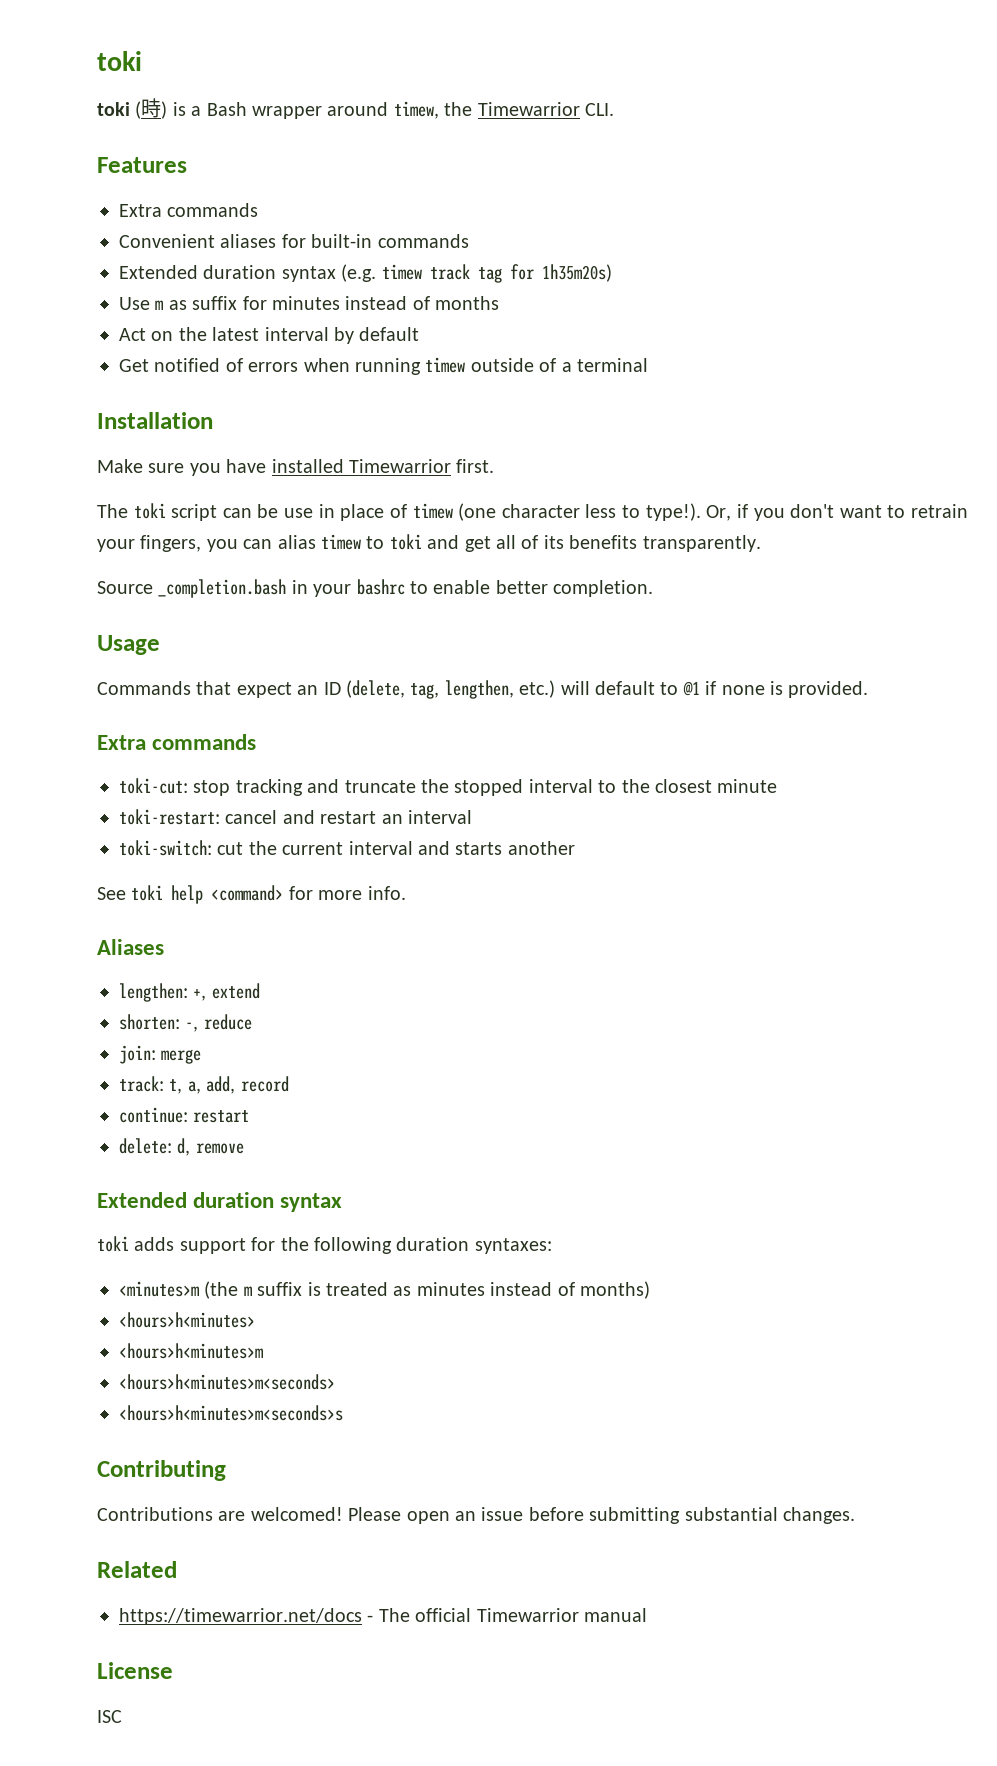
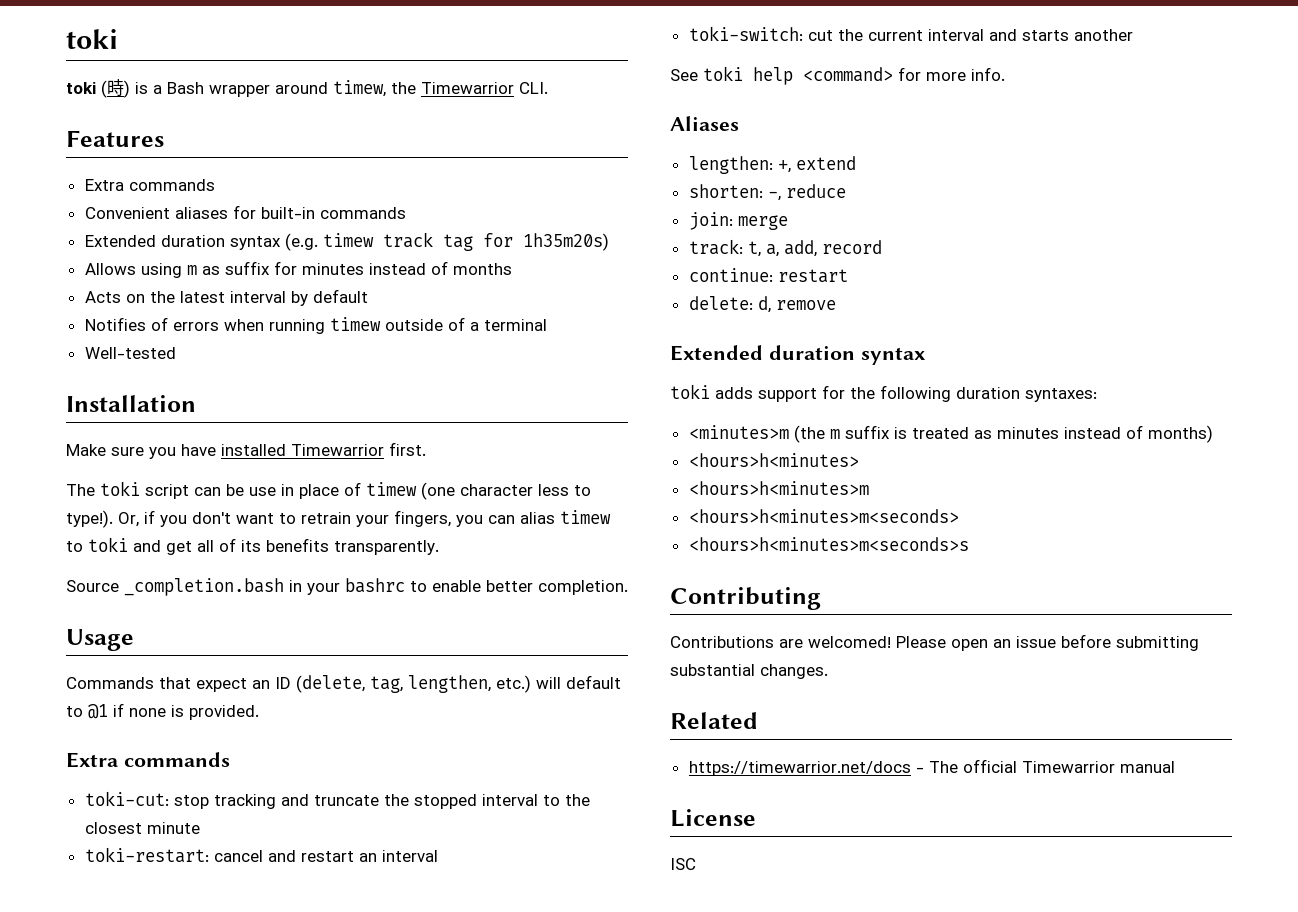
- Use m as suffix for minutes instead of months
+ Allows using m as suffix for minutes instead of months
- Act on the latest interval by default
+ Acts on the latest interval by default
- Get notified of errors when running timew outside of a terminal
+ Notifies of errors when running timew outside of a terminal
+ Well-tested

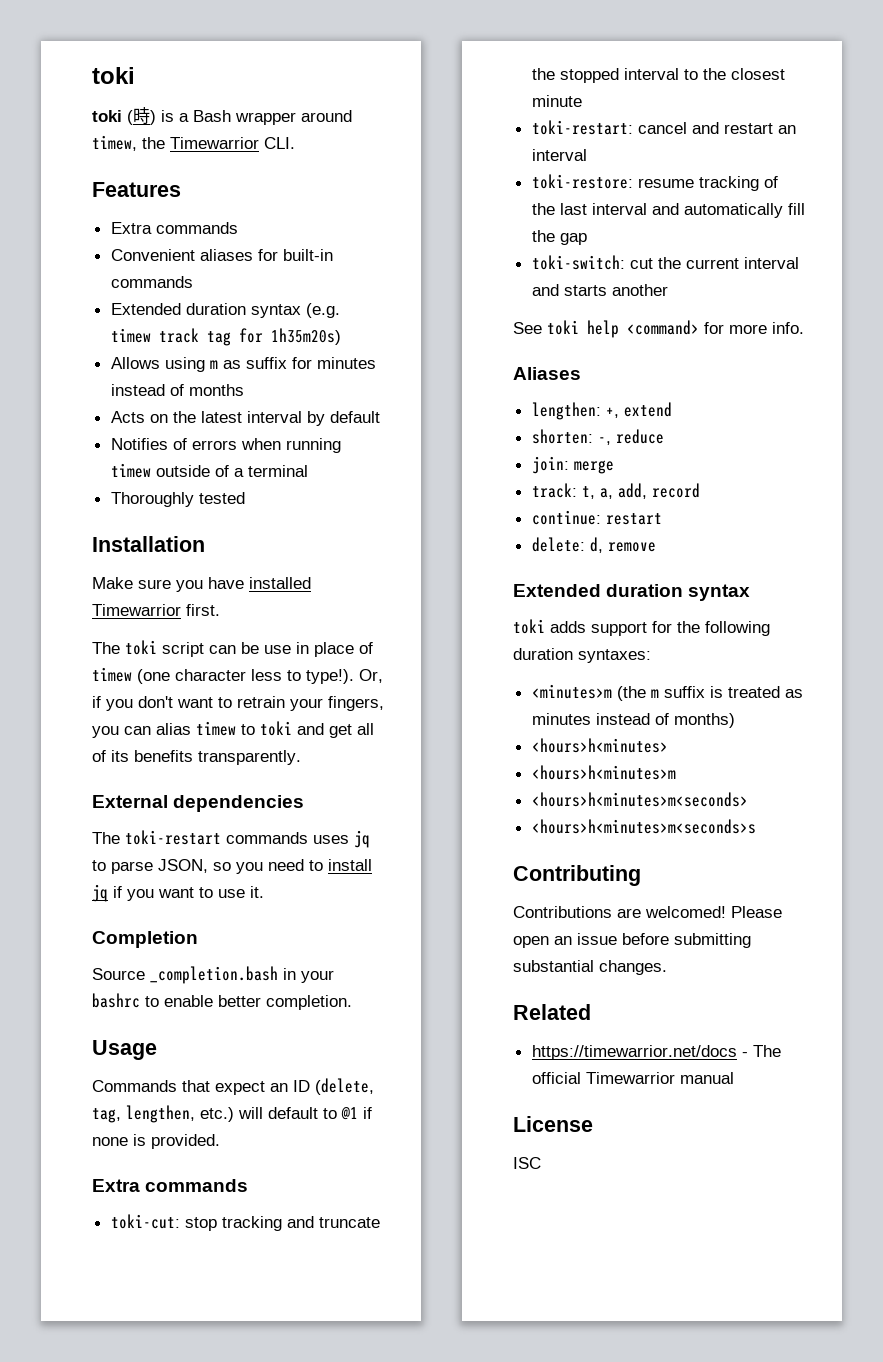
- Well-tested
+ Thoroughly tested
+ External dependencies
+ The toki-restart commands uses jq to parse JSON, so you need to install jq if you want to use it.
+ Completion
+ toki-restore: resume tracking of the last interval and automatically fill the gap

